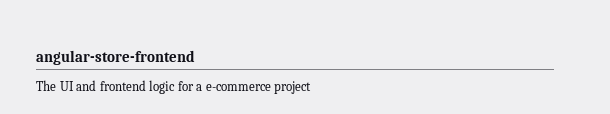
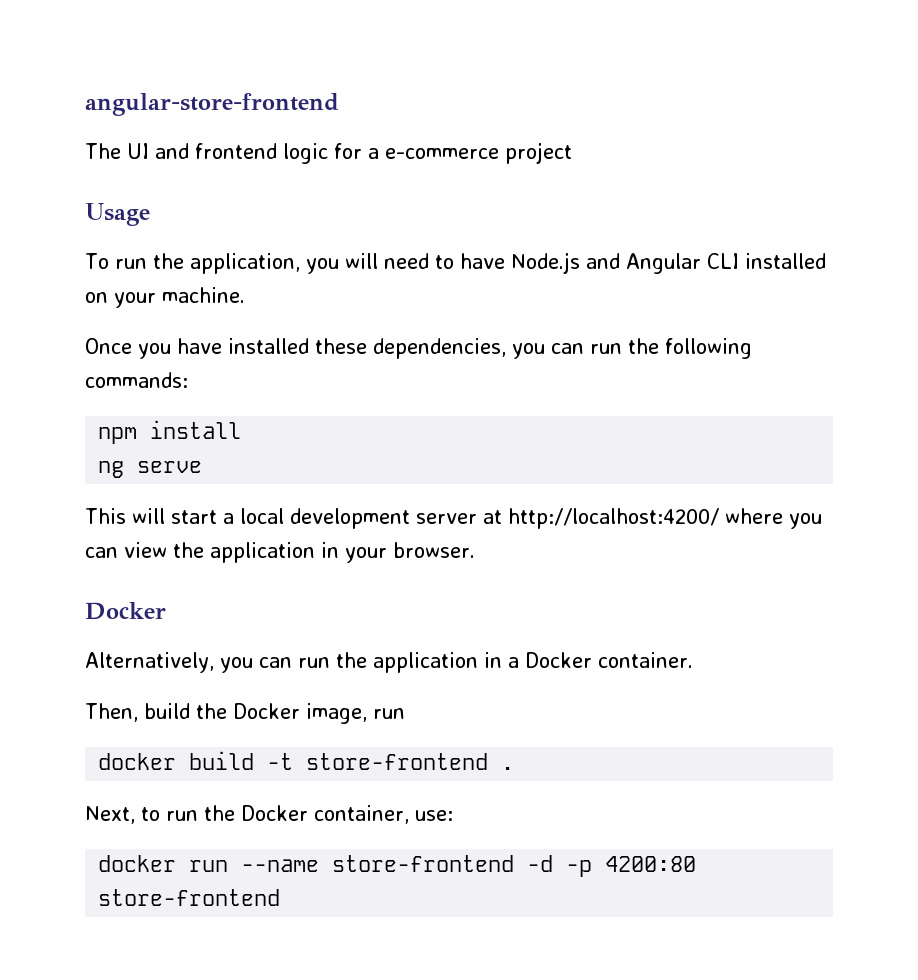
+ Usage
+ To run the application, you will need to have Node.js and Angular CLI installed on your machine.
+ Once you have installed these dependencies, you can run the following commands:
+ npm install
+ ng serve
+ This will start a local development server at http://localhost:4200/ where you can view the application in your browser.
+ Docker
+ Alternatively, you can run the application in a Docker container.
+ Then, build the Docker image, run
+ docker build -t store-frontend .
+ Next, to run the Docker container, use:
+ docker run --name store-frontend -d -p 4200:80 store-frontend

